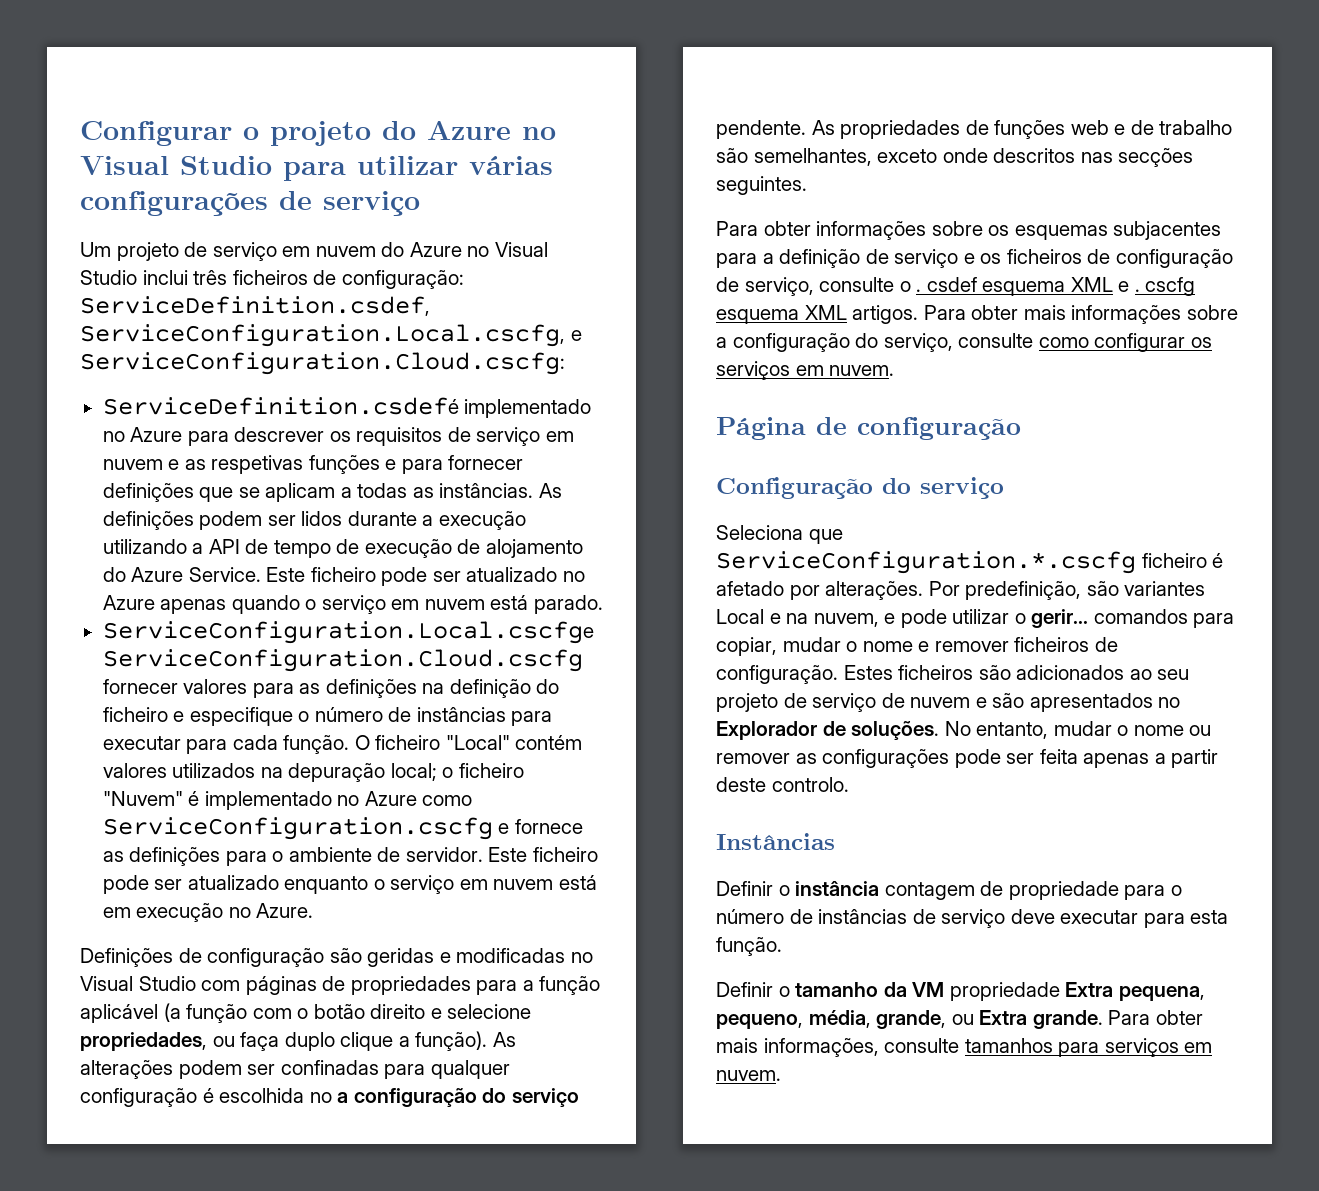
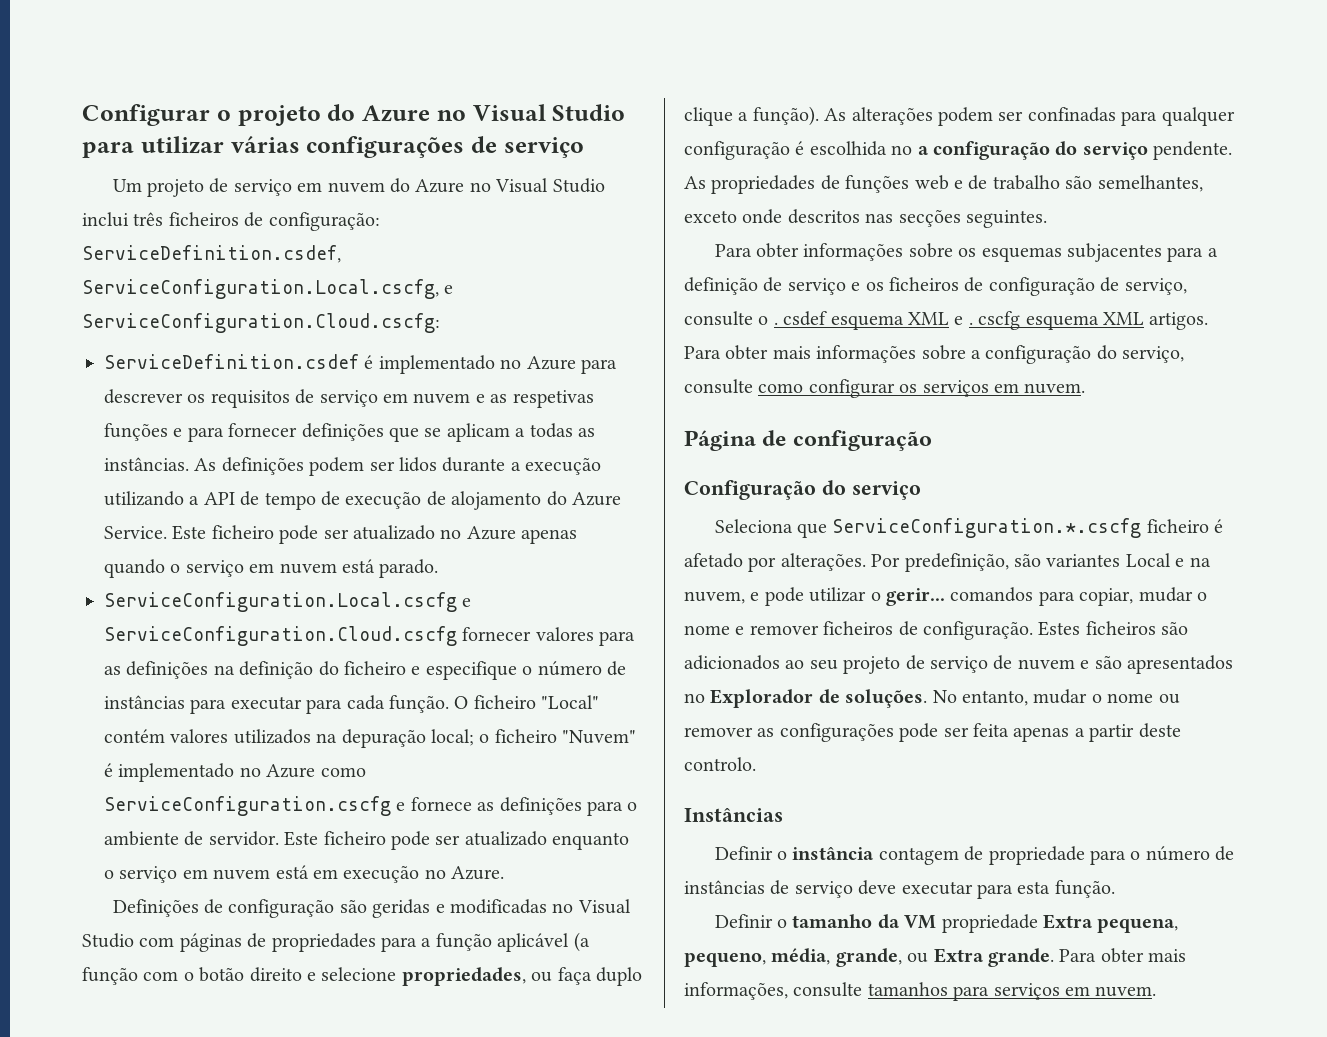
- ServiceDefinition.csdefé implementado no Azure para descrever os requisitos de serviço em nuvem e as respetivas funções e para fornecer definições que se aplicam a todas as instâncias.
+ ServiceDefinition.csdef é implementado no Azure para descrever os requisitos de serviço em nuvem e as respetivas funções e para fornecer definições que se aplicam a todas as instâncias.
- ServiceConfiguration.Local.cscfge ServiceConfiguration.Cloud.cscfg fornecer valores para as definições na definição do ficheiro e especifique o número de instâncias para executar para cada função.
+ ServiceConfiguration.Local.cscfg e ServiceConfiguration.Cloud.cscfg fornecer valores para as definições na definição do ficheiro e especifique o número de instâncias para executar para cada função.

